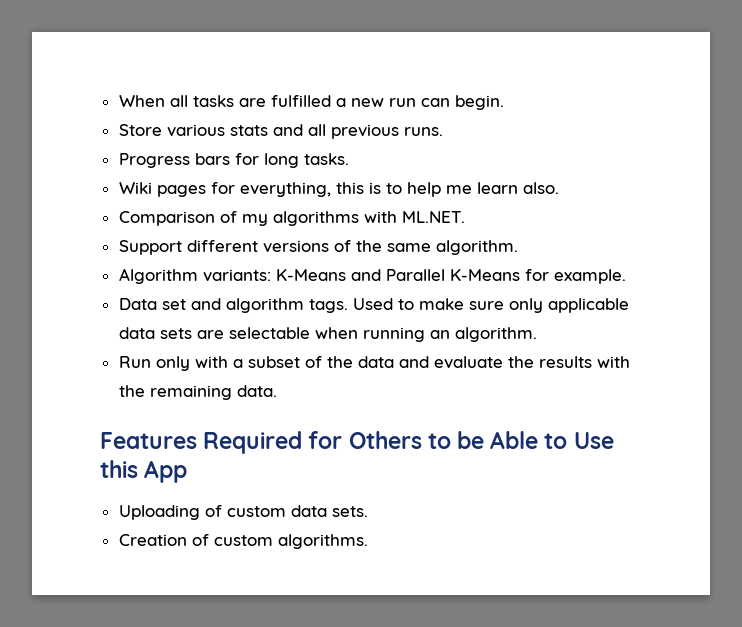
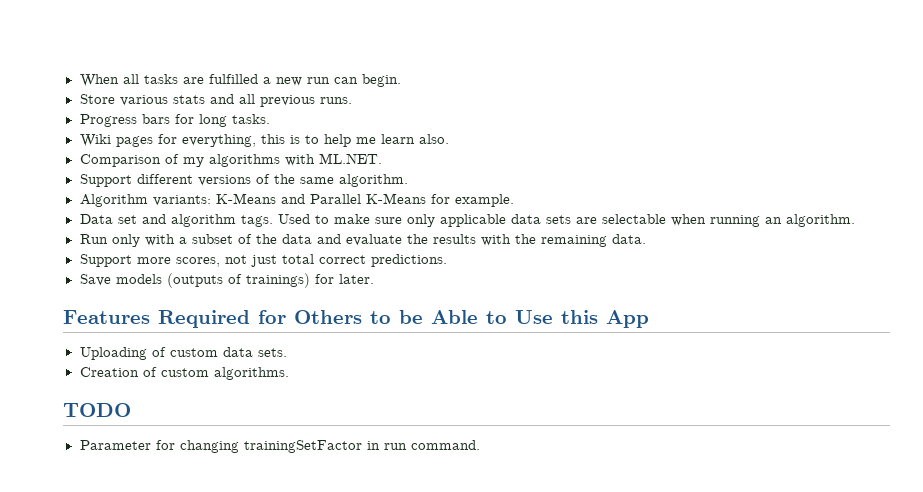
+ Support more scores, not just total correct predictions.
+ Save models (outputs of trainings) for later.
+ TODO
+ Parameter for changing trainingSetFactor in run command.

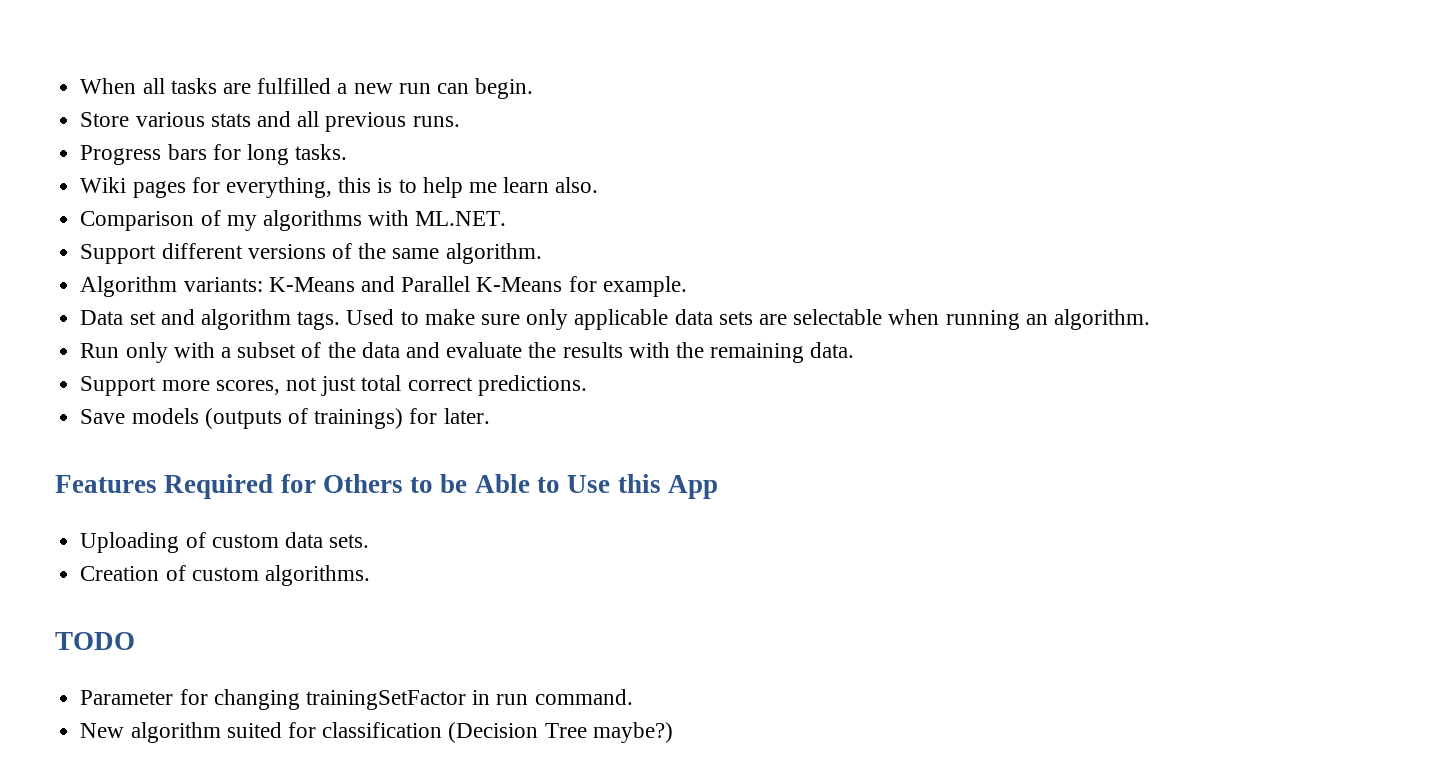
+ New algorithm suited for classification (Decision Tree maybe?)

